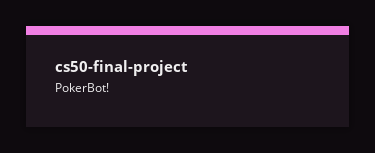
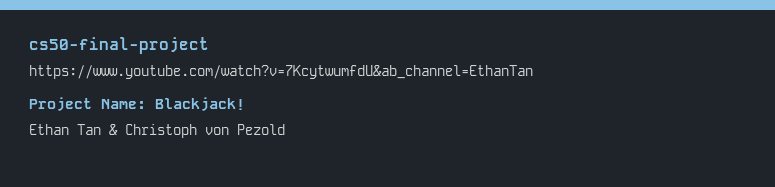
- PokerBot!
+ https://www.youtube.com/watch?v=7KcytwumfdU&ab_channel=EthanTan
+ Project Name: Blackjack!
+ Ethan Tan & Christoph von Pezold

